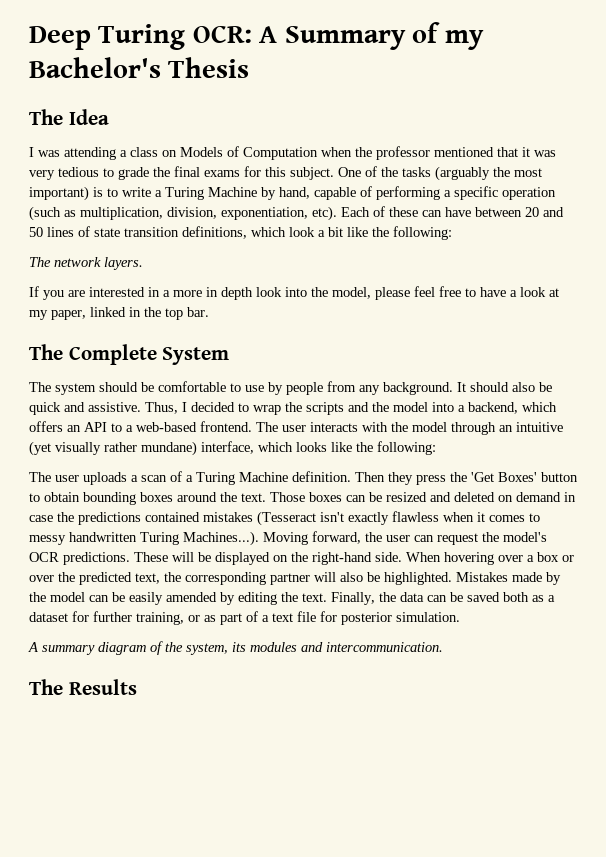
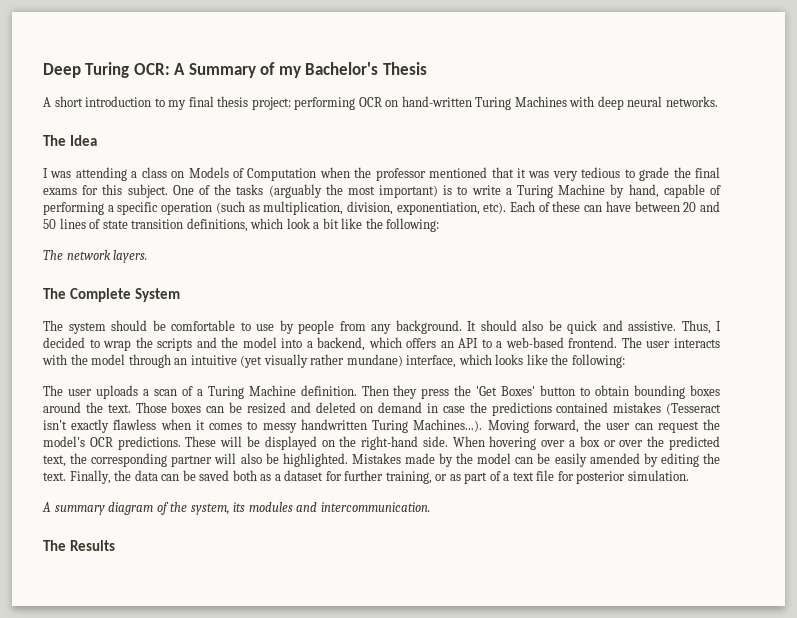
+ A short introduction to my final thesis project: performing OCR on hand-written Turing Machines with deep neural networks.
- If you are interested in a more in depth look into the model, please feel free to have a look at my paper, linked in the top bar.

